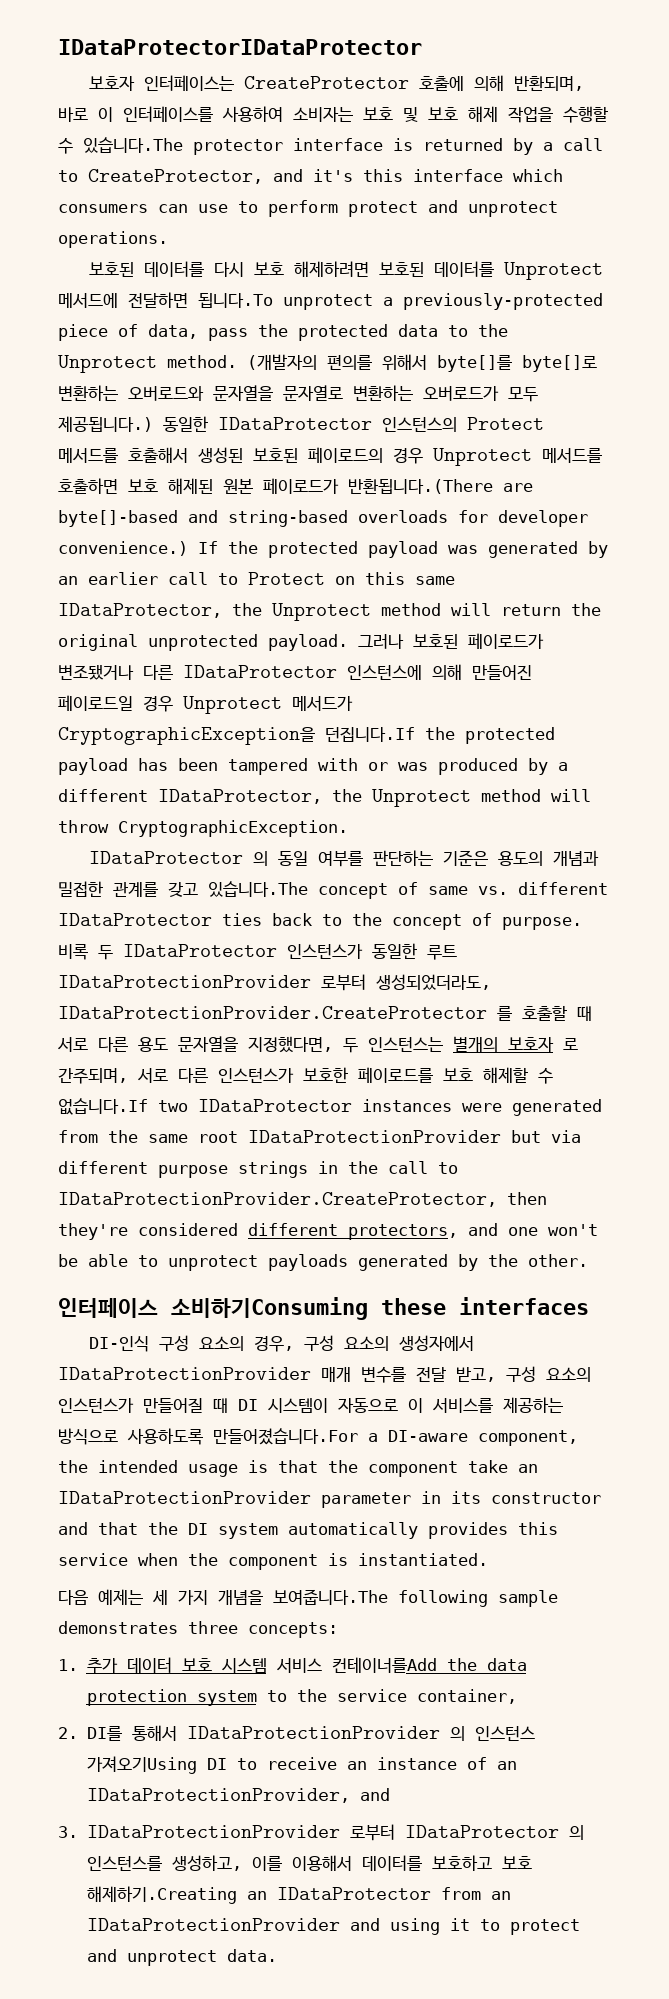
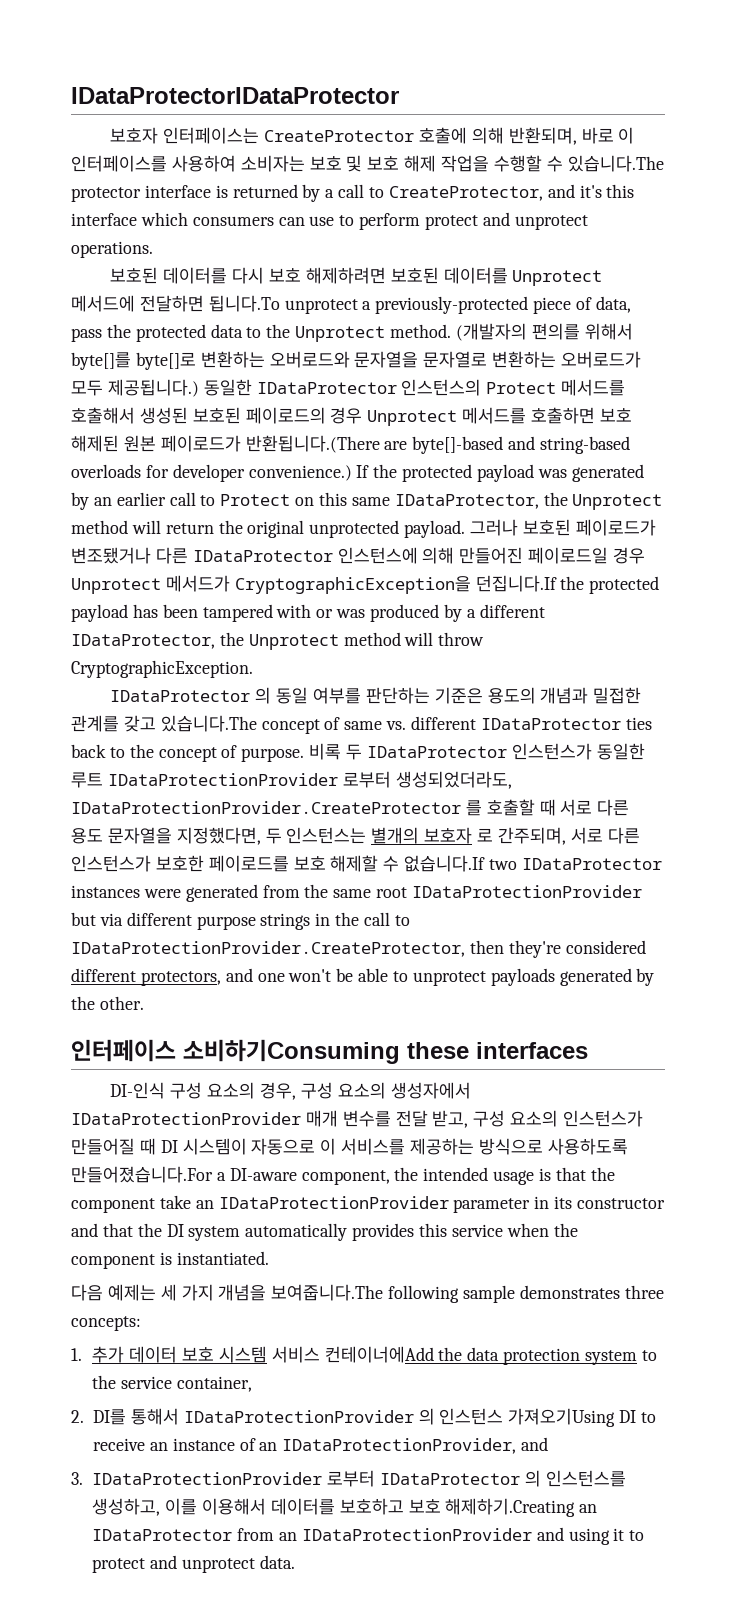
- 1. 추가 데이터 보호 시스템 서비스 컨테이너를Add the data protection system to the service container,
+ 1. 추가 데이터 보호 시스템 서비스 컨테이너에Add the data protection system to the service container,

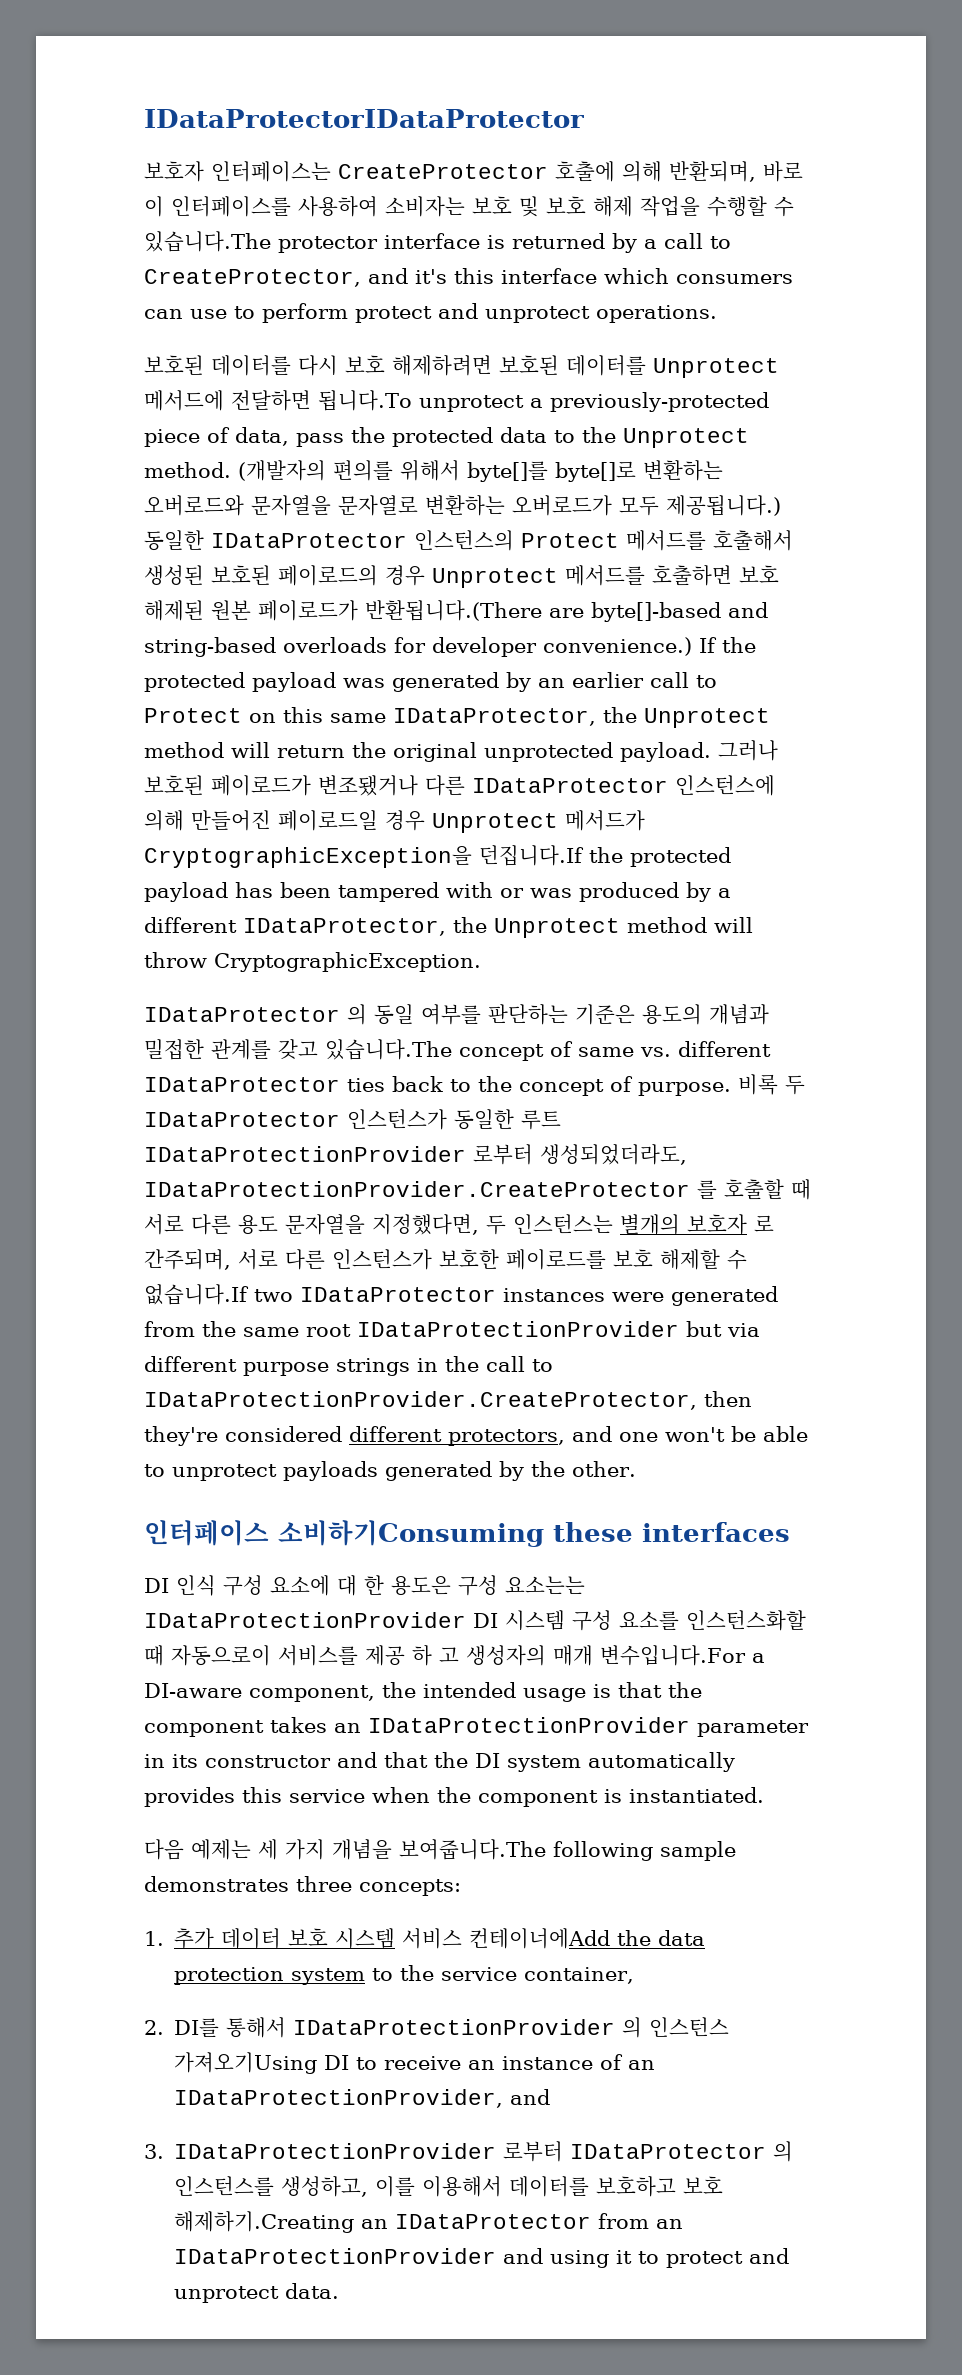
- DI-인식 구성 요소의 경우, 구성 요소의 생성자에서 IDataProtectionProvider 매개 변수를 전달 받고, 구성 요소의 인스턴스가 만들어질 때 DI 시스템이 자동으로 이 서비스를 제공하는 방식으로 사용하도록 만들어졌습니다.For a DI-aware component, the intended usage is that the component take an IDataProtectionProvider parameter in its constructor and that the DI system automatically provides this service when the component is instantiated.
+ DI 인식 구성 요소에 대 한 용도은 구성 요소는는 IDataProtectionProvider DI 시스템 구성 요소를 인스턴스화할 때 자동으로이 서비스를 제공 하 고 생성자의 매개 변수입니다.For a DI-aware component, the intended usage is that the component takes an IDataProtectionProvider parameter in its constructor and that the DI system automatically provides this service when the component is instantiated.

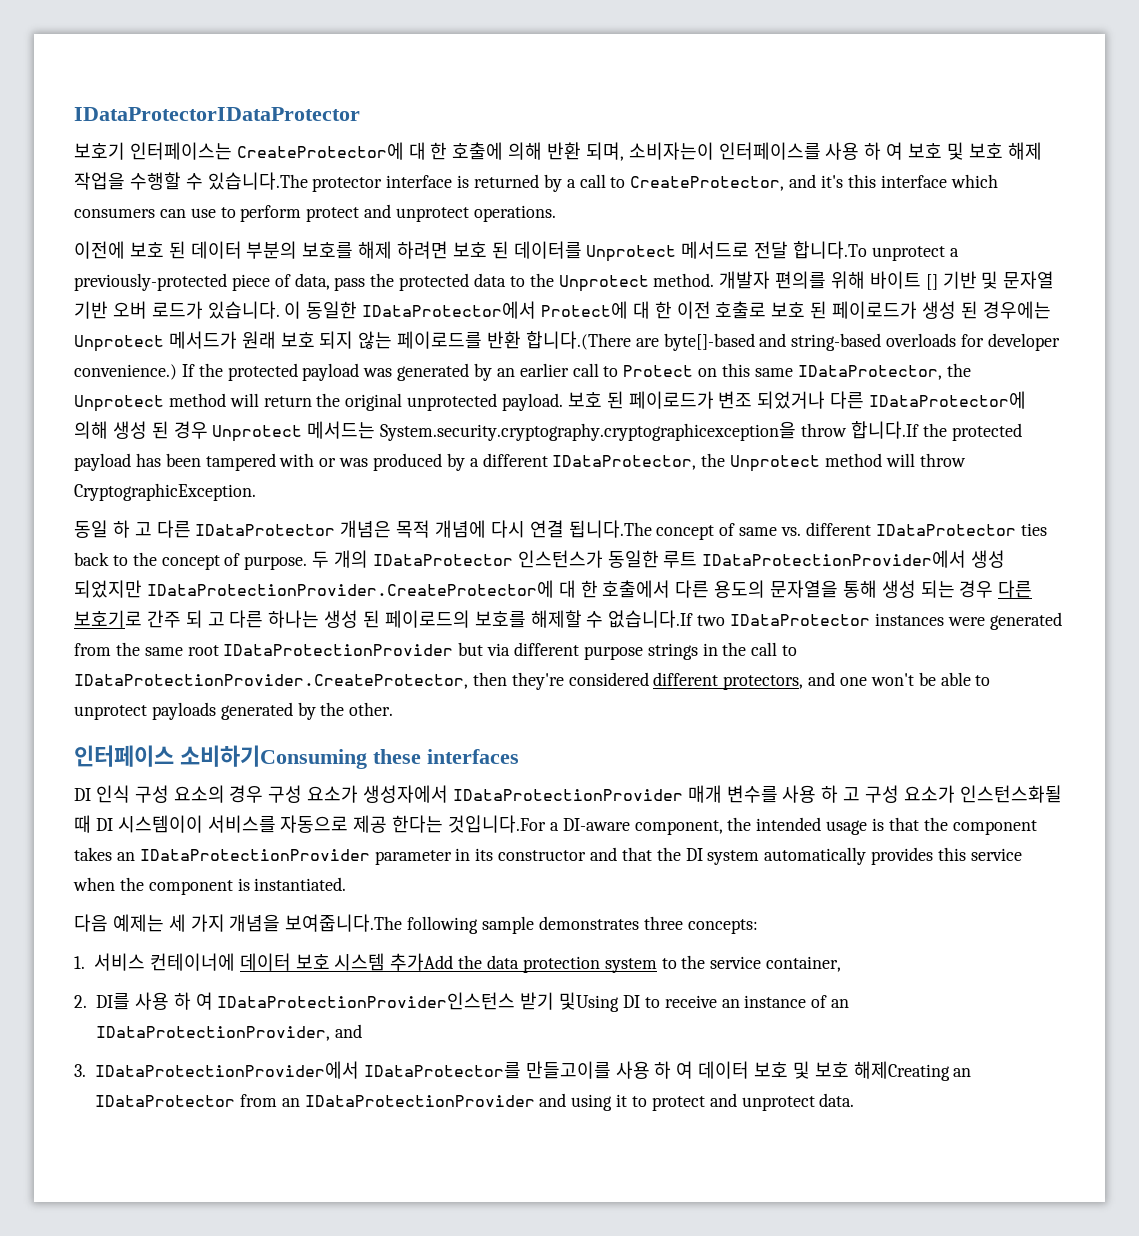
- 보호자 인터페이스는 CreateProtector 호출에 의해 반환되며, 바로 이 인터페이스를 사용하여 소비자는 보호 및 보호 해제 작업을 수행할 수 있습니다.The protector interface is returned by a call to CreateProtector, and it's this interface which consumers can use to perform protect and unprotect operations.
+ 보호기 인터페이스는 CreateProtector에 대 한 호출에 의해 반환 되며, 소비자는이 인터페이스를 사용 하 여 보호 및 보호 해제 작업을 수행할 수 있습니다.The protector interface is returned by a call to CreateProtector, and it's this interface which consumers can use to perform protect and unprotect operations.
- 보호된 데이터를 다시 보호 해제하려면 보호된 데이터를 Unprotect 메서드에 전달하면 됩니다.To unprotect a previously-protected piece of data, pass the protected data to the Unprotect method.
+ 이전에 보호 된 데이터 부분의 보호를 해제 하려면 보호 된 데이터를 Unprotect 메서드로 전달 합니다.To unprotect a previously-protected piece of data, pass the protected data to the Unprotect method.
- (개발자의 편의를 위해서 byte[]를 byte[]로 변환하는 오버로드와 문자열을 문자열로 변환하는 오버로드가 모두 제공됩니다.) 동일한 IDataProtector 인스턴스의 Protect 메서드를 호출해서 생성된 보호된 페이로드의 경우 Unprotect 메서드를 호출하면 보호 해제된 원본 페이로드가 반환됩니다.(There are byte[]-based and string-based overloads for developer convenience.)
+ 개발자 편의를 위해 바이트 [] 기반 및 문자열 기반 오버 로드가 있습니다. 이 동일한 IDataProtector에서 Protect에 대 한 이전 호출로 보호 된 페이로드가 생성 된 경우에는 Unprotect 메서드가 원래 보호 되지 않는 페이로드를 반환 합니다.(There are byte[]-based and string-based overloads for developer convenience.)
- 그러나 보호된 페이로드가 변조됐거나 다른 IDataProtector 인스턴스에 의해 만들어진 페이로드일 경우 Unprotect 메서드가 CryptographicException을 던집니다.If the protected payload has been tampered with or was produced by a different IDataProtector, the Unprotect method will throw CryptographicException.
+ 보호 된 페이로드가 변조 되었거나 다른 IDataProtector에 의해 생성 된 경우 Unprotect 메서드는 System.security.cryptography.cryptographicexception을 throw 합니다.If the protected payload has been tampered with or was produced by a different IDataProtector, the Unprotect method will throw CryptographicException.
- IDataProtector 의 동일 여부를 판단하는 기준은 용도의 개념과 밀접한 관계를 갖고 있습니다.The concept of same vs. different IDataProtector ties back to the concept of purpose.
+ 동일 하 고 다른 IDataProtector 개념은 목적 개념에 다시 연결 됩니다.The concept of same vs. different IDataProtector ties back to the concept of purpose.
- 비록 두 IDataProtector 인스턴스가 동일한 루트 IDataProtectionProvider 로부터 생성되었더라도, IDataProtectionProvider.CreateProtector 를 호출할 때 서로 다른 용도 문자열을 지정했다면, 두 인스턴스는 별개의 보호자 로 간주되며, 서로 다른 인스턴스가 보호한 페이로드를 보호 해제할 수 없습니다.If two IDataProtector instances were generated from the same root IDataProtectionProvider but via different purpose strings in the call to IDataProtectionProvider.CreateProtector, then they're considered different protectors, and one won't be able to unprotect payloads generated by the other.
+ 두 개의 IDataProtector 인스턴스가 동일한 루트 IDataProtectionProvider에서 생성 되었지만 IDataProtectionProvider.CreateProtector에 대 한 호출에서 다른 용도의 문자열을 통해 생성 되는 경우 다른 보호기로 간주 되 고 다른 하나는 생성 된 페이로드의 보호를 해제할 수 없습니다.If two IDataProtector instances were generated from the same root IDataProtectionProvider but via different purpose strings in the call to IDataProtectionProvider.CreateProtector, then they're considered different protectors, and one won't be able to unprotect payloads generated by the other.
- DI 인식 구성 요소에 대 한 용도은 구성 요소는는 IDataProtectionProvider DI 시스템 구성 요소를 인스턴스화할 때 자동으로이 서비스를 제공 하 고 생성자의 매개 변수입니다.For a DI-aware component, the intended usage is that the component takes an IDataProtectionProvider parameter in its constructor and that the DI system automatically provides this service when the component is instantiated.
+ DI 인식 구성 요소의 경우 구성 요소가 생성자에서 IDataProtectionProvider 매개 변수를 사용 하 고 구성 요소가 인스턴스화될 때 DI 시스템이이 서비스를 자동으로 제공 한다는 것입니다.For a DI-aware component, the intended usage is that the component takes an IDataProtectionProvider parameter in its constructor and that the DI system automatically provides this service when the component is instantiated.
- 1. 추가 데이터 보호 시스템 서비스 컨테이너에Add the data protection system to the service container,
+ 1. 서비스 컨테이너에 데이터 보호 시스템 추가Add the data protection system to the service container,
- 2. DI를 통해서 IDataProtectionProvider 의 인스턴스 가져오기Using DI to receive an instance of an IDataProtectionProvider, and
+ 2. DI를 사용 하 여 IDataProtectionProvider인스턴스 받기 및Using DI to receive an instance of an IDataProtectionProvider, and
- 3. IDataProtectionProvider 로부터 IDataProtector 의 인스턴스를 생성하고, 이를 이용해서 데이터를 보호하고 보호 해제하기.Creating an IDataProtector from an IDataProtectionProvider and using it to protect and unprotect data.
+ 3. IDataProtectionProvider에서 IDataProtector를 만들고이를 사용 하 여 데이터 보호 및 보호 해제Creating an IDataProtector from an IDataProtectionProvider and using it to protect and unprotect data.

